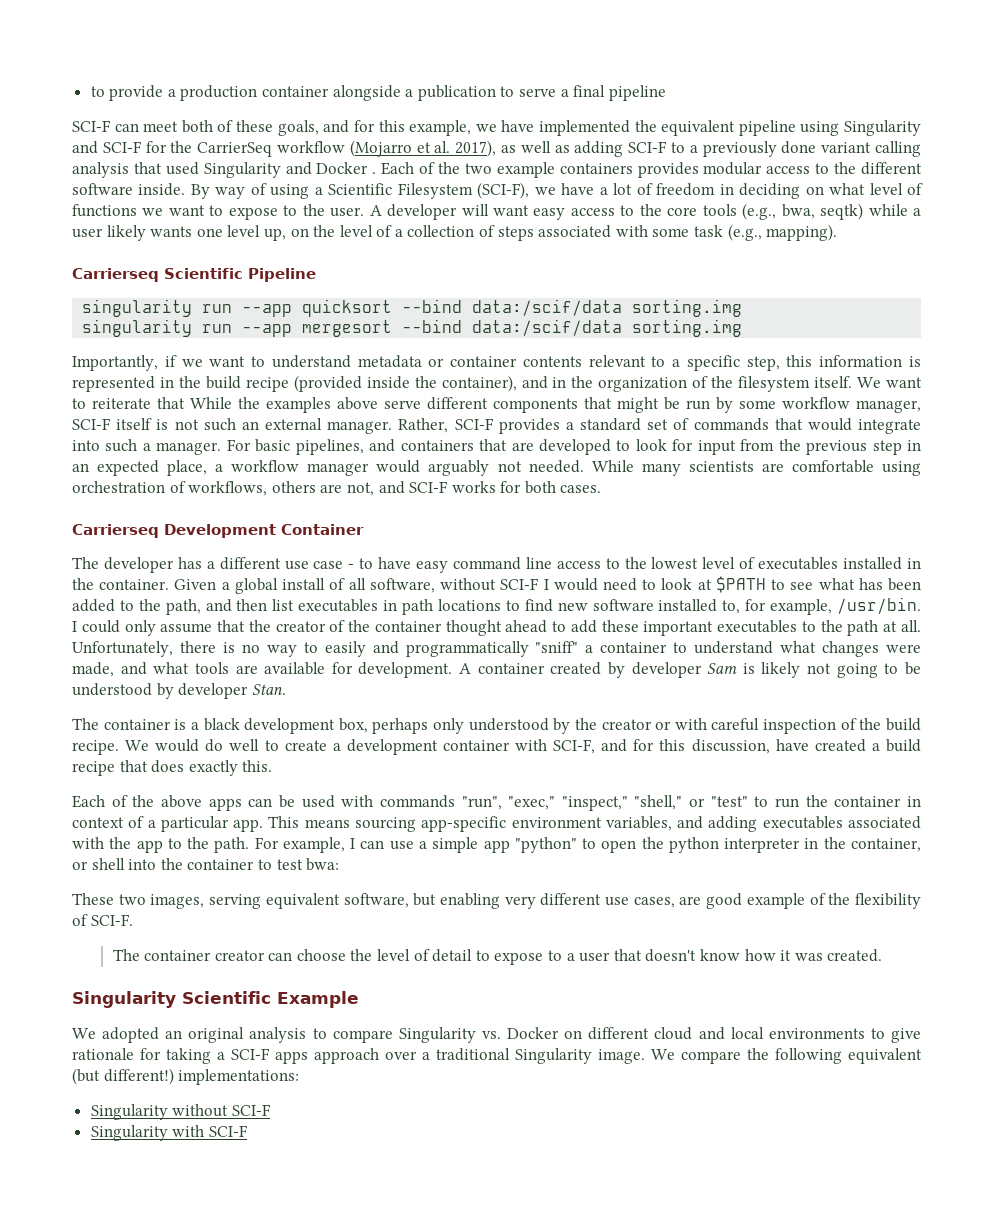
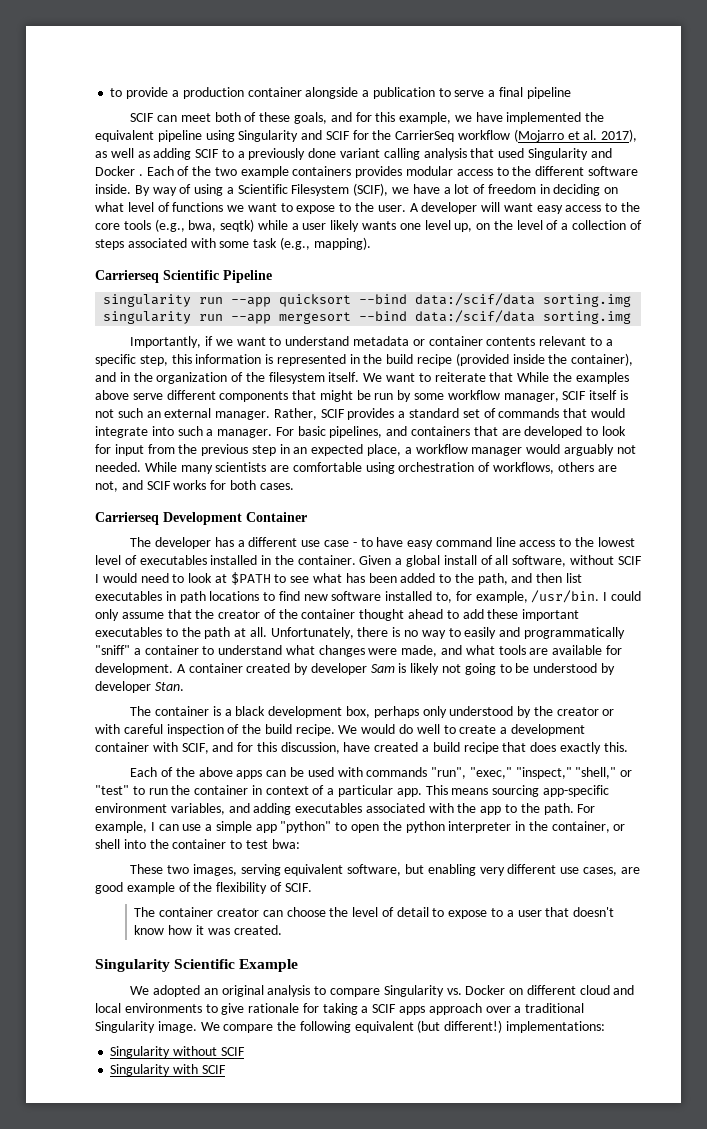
- SCI-F can meet both of these goals, and for this example, we have implemented the equivalent pipeline using Singularity and SCI-F for the CarrierSeq workflow (Mojarro et al. 2017), as well as adding SCI-F to a previously done variant calling analysis that used Singularity and Docker .
+ SCIF can meet both of these goals, and for this example, we have implemented the equivalent pipeline using Singularity and SCIF for the CarrierSeq workflow (Mojarro et al. 2017), as well as adding SCIF to a previously done variant calling analysis that used Singularity and Docker .
- By way of using a Scientific Filesystem (SCI-F), we have a lot of freedom in deciding on what level of functions we want to expose to the user.
+ By way of using a Scientific Filesystem (SCIF), we have a lot of freedom in deciding on what level of functions we want to expose to the user.
- We want to reiterate that While the examples above serve different components that might be run by some workflow manager, SCI-F itself is not such an external manager.
+ We want to reiterate that While the examples above serve different components that might be run by some workflow manager, SCIF itself is not such an external manager.
- Rather, SCI-F provides a standard set of commands that would integrate into such a manager.
+ Rather, SCIF provides a standard set of commands that would integrate into such a manager.
- While many scientists are comfortable using orchestration of workflows, others are not, and SCI-F works for both cases.
+ While many scientists are comfortable using orchestration of workflows, others are not, and SCIF works for both cases.
- Given a global install of all software, without SCI-F I would need to look at $PATH to see what has been added to the path, and then list executables in path locations to find new software installed to, for example, /usr/bin.
+ Given a global install of all software, without SCIF I would need to look at $PATH to see what has been added to the path, and then list executables in path locations to find new software installed to, for example, /usr/bin.
- We would do well to create a development container with SCI-F, and for this discussion, have created a build recipe that does exactly this.
+ We would do well to create a development container with SCIF, and for this discussion, have created a build recipe that does exactly this.
- These two images, serving equivalent software, but enabling very different use cases, are good example of the flexibility of SCI-F.
+ These two images, serving equivalent software, but enabling very different use cases, are good example of the flexibility of SCIF.
- We adopted an original analysis to compare Singularity vs. Docker on different cloud and local environments to give rationale for taking a SCI-F apps approach over a traditional Singularity image.
+ We adopted an original analysis to compare Singularity vs. Docker on different cloud and local environments to give rationale for taking a SCIF apps approach over a traditional Singularity image.
- Singularity without SCI-F
+ Singularity without SCIF
- Singularity with SCI-F
+ Singularity with SCIF

